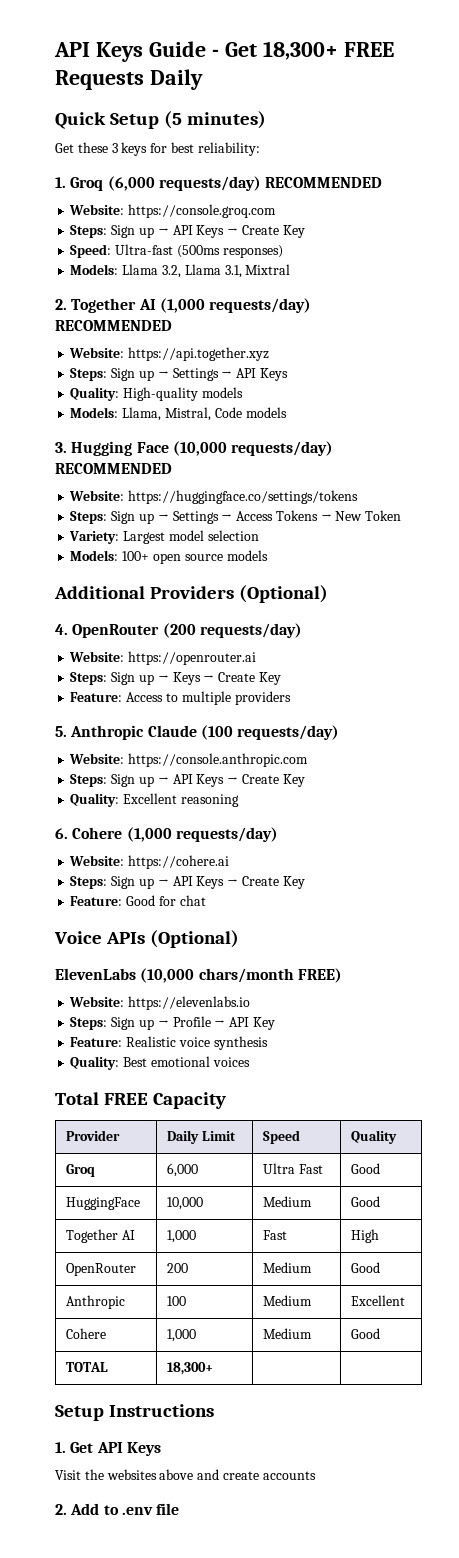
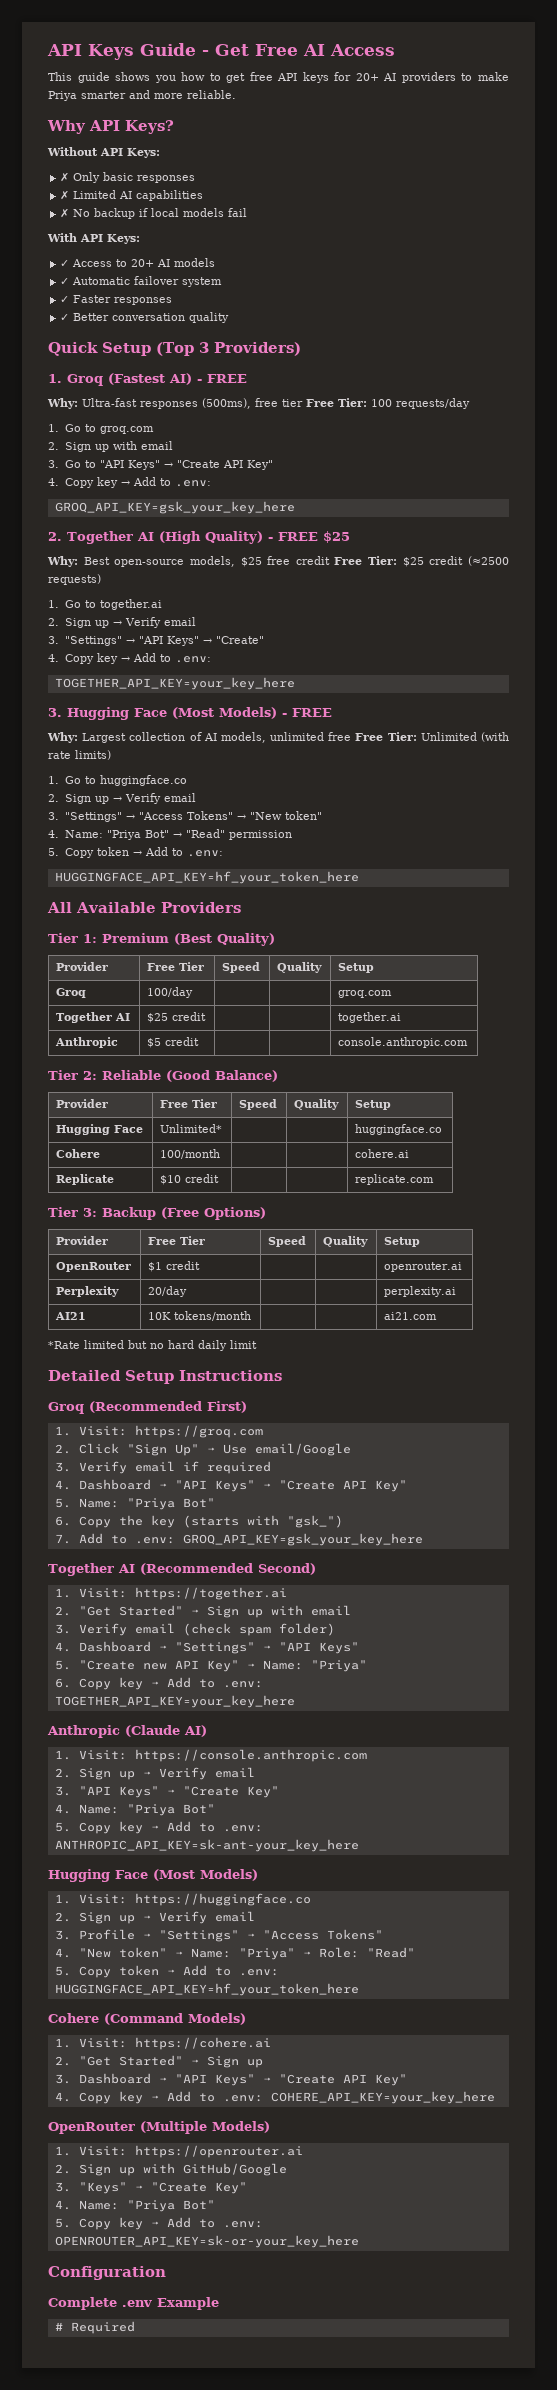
- API Keys Guide - Get 18,300+ FREE Requests Daily
- Quick Setup (5 minutes)
- Get these 3 keys for best reliability:
- 1. Groq (6,000 requests/day) RECOMMENDED
- Website: https://console.groq.com
- Steps: Sign up → API Keys → Create Key
- Speed: Ultra-fast (500ms responses)
- Models: Llama 3.2, Llama 3.1, Mixtral
- 2. Together AI (1,000 requests/day) RECOMMENDED
- Website: https://api.together.xyz
- Steps: Sign up → Settings → API Keys
- Quality: High-quality models
- Models: Llama, Mistral, Code models
- 3. Hugging Face (10,000 requests/day) RECOMMENDED
- Website: https://huggingface.co/settings/tokens
- Steps: Sign up → Settings → Access Tokens → New Token
- Variety: Largest model selection
- Models: 100+ open source models
- Additional Providers (Optional)
- 4. OpenRouter (200 requests/day)
- Website: https://openrouter.ai
- Steps: Sign up → Keys → Create Key
- Feature: Access to multiple providers
- 5. Anthropic Claude (100 requests/day)
- Website: https://console.anthropic.com
- Steps: Sign up → API Keys → Create Key
- Quality: Excellent reasoning
- 6. Cohere (1,000 requests/day)
- Website: https://cohere.ai
- Steps: Sign up → API Keys → Create Key
- Feature: Good for chat
- Voice APIs (Optional)
- ElevenLabs (10,000 chars/month FREE)
- Website: https://elevenlabs.io
- Steps: Sign up → Profile → API Key
- Feature: Realistic voice synthesis
- Quality: Best emotional voices
- Total FREE Capacity
- Provider | Daily Limit | Speed | Quality
+ API Keys Guide - Get Free AI Access
+ This guide shows you how to get free API keys for 20+ AI providers to make Priya smarter and more reliable.
+ Why API Keys?
+ Without API Keys:
+ ✗ Only basic responses
+ ✗ Limited AI capabilities
+ ✗ No backup if local models fail
+ With API Keys:
+ ✓ Access to 20+ AI models
+ ✓ Automatic failover system
+ ✓ Faster responses
+ ✓ Better conversation quality
+ Quick Setup (Top 3 Providers)
+ 1. Groq (Fastest AI) - FREE
+ Why: Ultra-fast responses (500ms), free tier Free Tier: 100 requests/day
+ 1. Go to groq.com
+ 2. Sign up with email
+ 3. Go to "API Keys" → "Create API Key"
+ 4. Copy key → Add to .env:
+ GROQ_API_KEY=gsk_your_key_here
+ 2. Together AI (High Quality) - FREE $25
+ Why: Best open-source models, $25 free credit Free Tier: $25 credit (≈2500 requests)
+ 1. Go to together.ai
+ 2. Sign up → Verify email
+ 3. "Settings" → "API Keys" → "Create"
+ 4. Copy key → Add to .env:
+ TOGETHER_API_KEY=your_key_here
+ 3. Hugging Face (Most Models) - FREE
+ Why: Largest collection of AI models, unlimited free Free Tier: Unlimited (with rate limits)
+ 1. Go to huggingface.co
+ 2. Sign up → Verify email
+ 3. "Settings" → "Access Tokens" → "New token"
+ 4. Name: "Priya Bot" → "Read" permission
+ 5. Copy token → Add to .env:
+ HUGGINGFACE_API_KEY=hf_your_token_here
+ All Available Providers
+ Tier 1: Premium (Best Quality)
+ Provider | Free Tier | Speed | Quality | Setup
- Groq | 6,000 | Ultra Fast | Good
- HuggingFace | 10,000 | Medium | Good
- Together AI | 1,000 | Fast | High
- OpenRouter | 200 | Medium | Good
- Anthropic | 100 | Medium | Excellent
- Cohere | 1,000 | Medium | Good
- TOTAL | 18,300+ | |
- Setup Instructions
- 1. Get API Keys
- Visit the websites above and create accounts
- 2. Add to .env file
+ Groq | 100/day | | | groq.com
+ Together AI | $25 credit | | | together.ai
+ Anthropic | $5 credit | | | console.anthropic.com
+ Tier 2: Reliable (Good Balance)
+ Provider | Free Tier | Speed | Quality | Setup
+ Hugging Face | Unlimited* | | | huggingface.co
+ Cohere | 100/month | | | cohere.ai
+ Replicate | $10 credit | | | replicate.com
+ Tier 3: Backup (Free Options)
+ Provider | Free Tier | Speed | Quality | Setup
+ OpenRouter | $1 credit | | | openrouter.ai
+ Perplexity | 20/day | | | perplexity.ai
+ AI21 | 10K tokens/month | | | ai21.com
+ *Rate limited but no hard daily limit
+ Detailed Setup Instructions
+ Groq (Recommended First)
+ 1. Visit: https://groq.com
+ 2. Click "Sign Up" → Use email/Google
+ 3. Verify email if required
+ 4. Dashboard → "API Keys" → "Create API Key"
+ 5. Name: "Priya Bot"
+ 6. Copy the key (starts with "gsk_")
+ 7. Add to .env: GROQ_API_KEY=gsk_your_key_here
+ Together AI (Recommended Second)
+ 1. Visit: https://together.ai
+ 2. "Get Started" → Sign up with email
+ 3. Verify email (check spam folder)
+ 4. Dashboard → "Settings" → "API Keys"
+ 5. "Create new API Key" → Name: "Priya"
+ 6. Copy key → Add to .env: TOGETHER_API_KEY=your_key_here
+ Anthropic (Claude AI)
+ 1. Visit: https://console.anthropic.com
+ 2. Sign up → Verify email
+ 3. "API Keys" → "Create Key"
+ 4. Name: "Priya Bot"
+ 5. Copy key → Add to .env: ANTHROPIC_API_KEY=sk-ant-your_key_here
+ Hugging Face (Most Models)
+ 1. Visit: https://huggingface.co
+ 2. Sign up → Verify email
+ 3. Profile → "Settings" → "Access Tokens"
+ 4. "New token" → Name: "Priya" → Role: "Read"
+ 5. Copy token → Add to .env: HUGGINGFACE_API_KEY=hf_your_token_here
+ Cohere (Command Models)
+ 1. Visit: https://cohere.ai
+ 2. "Get Started" → Sign up
+ 3. Dashboard → "API Keys" → "Create API Key"
+ 4. Copy key → Add to .env: COHERE_API_KEY=your_key_here
+ OpenRouter (Multiple Models)
+ 1. Visit: https://openrouter.ai
+ 2. Sign up with GitHub/Google
+ 3. "Keys" → "Create Key"
+ 4. Name: "Priya Bot"
+ 5. Copy key → Add to .env: OPENROUTER_API_KEY=sk-or-your_key_here
+ Configuration
+ Complete .env Example
+ # Required

